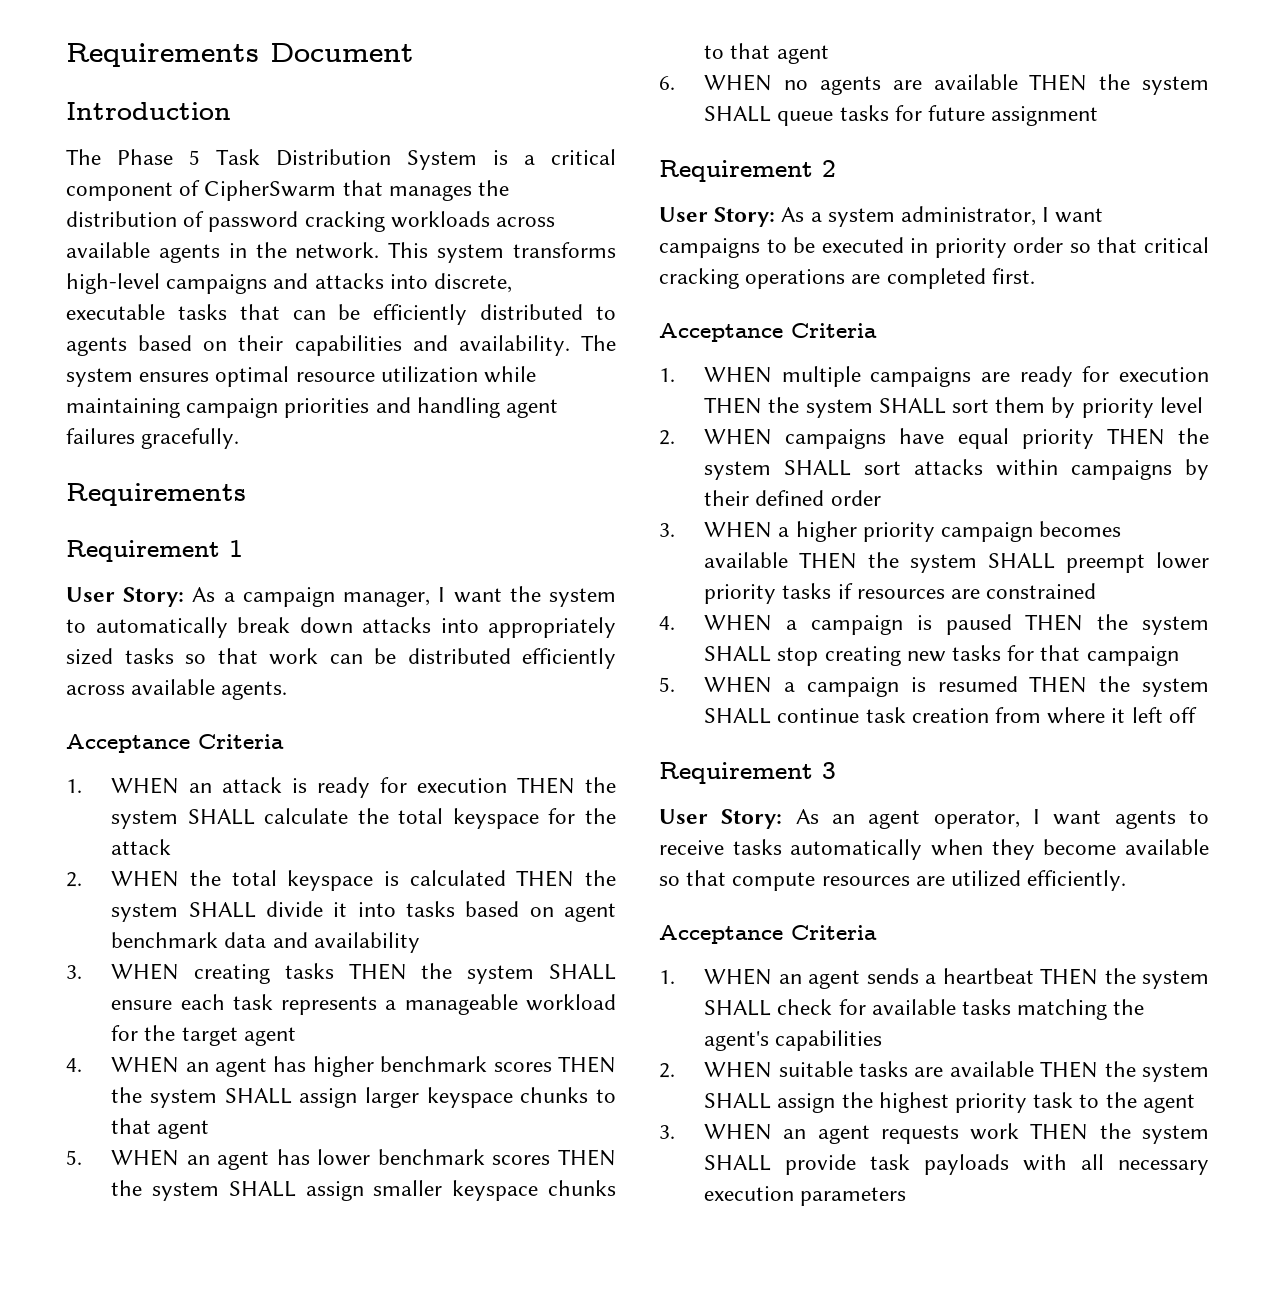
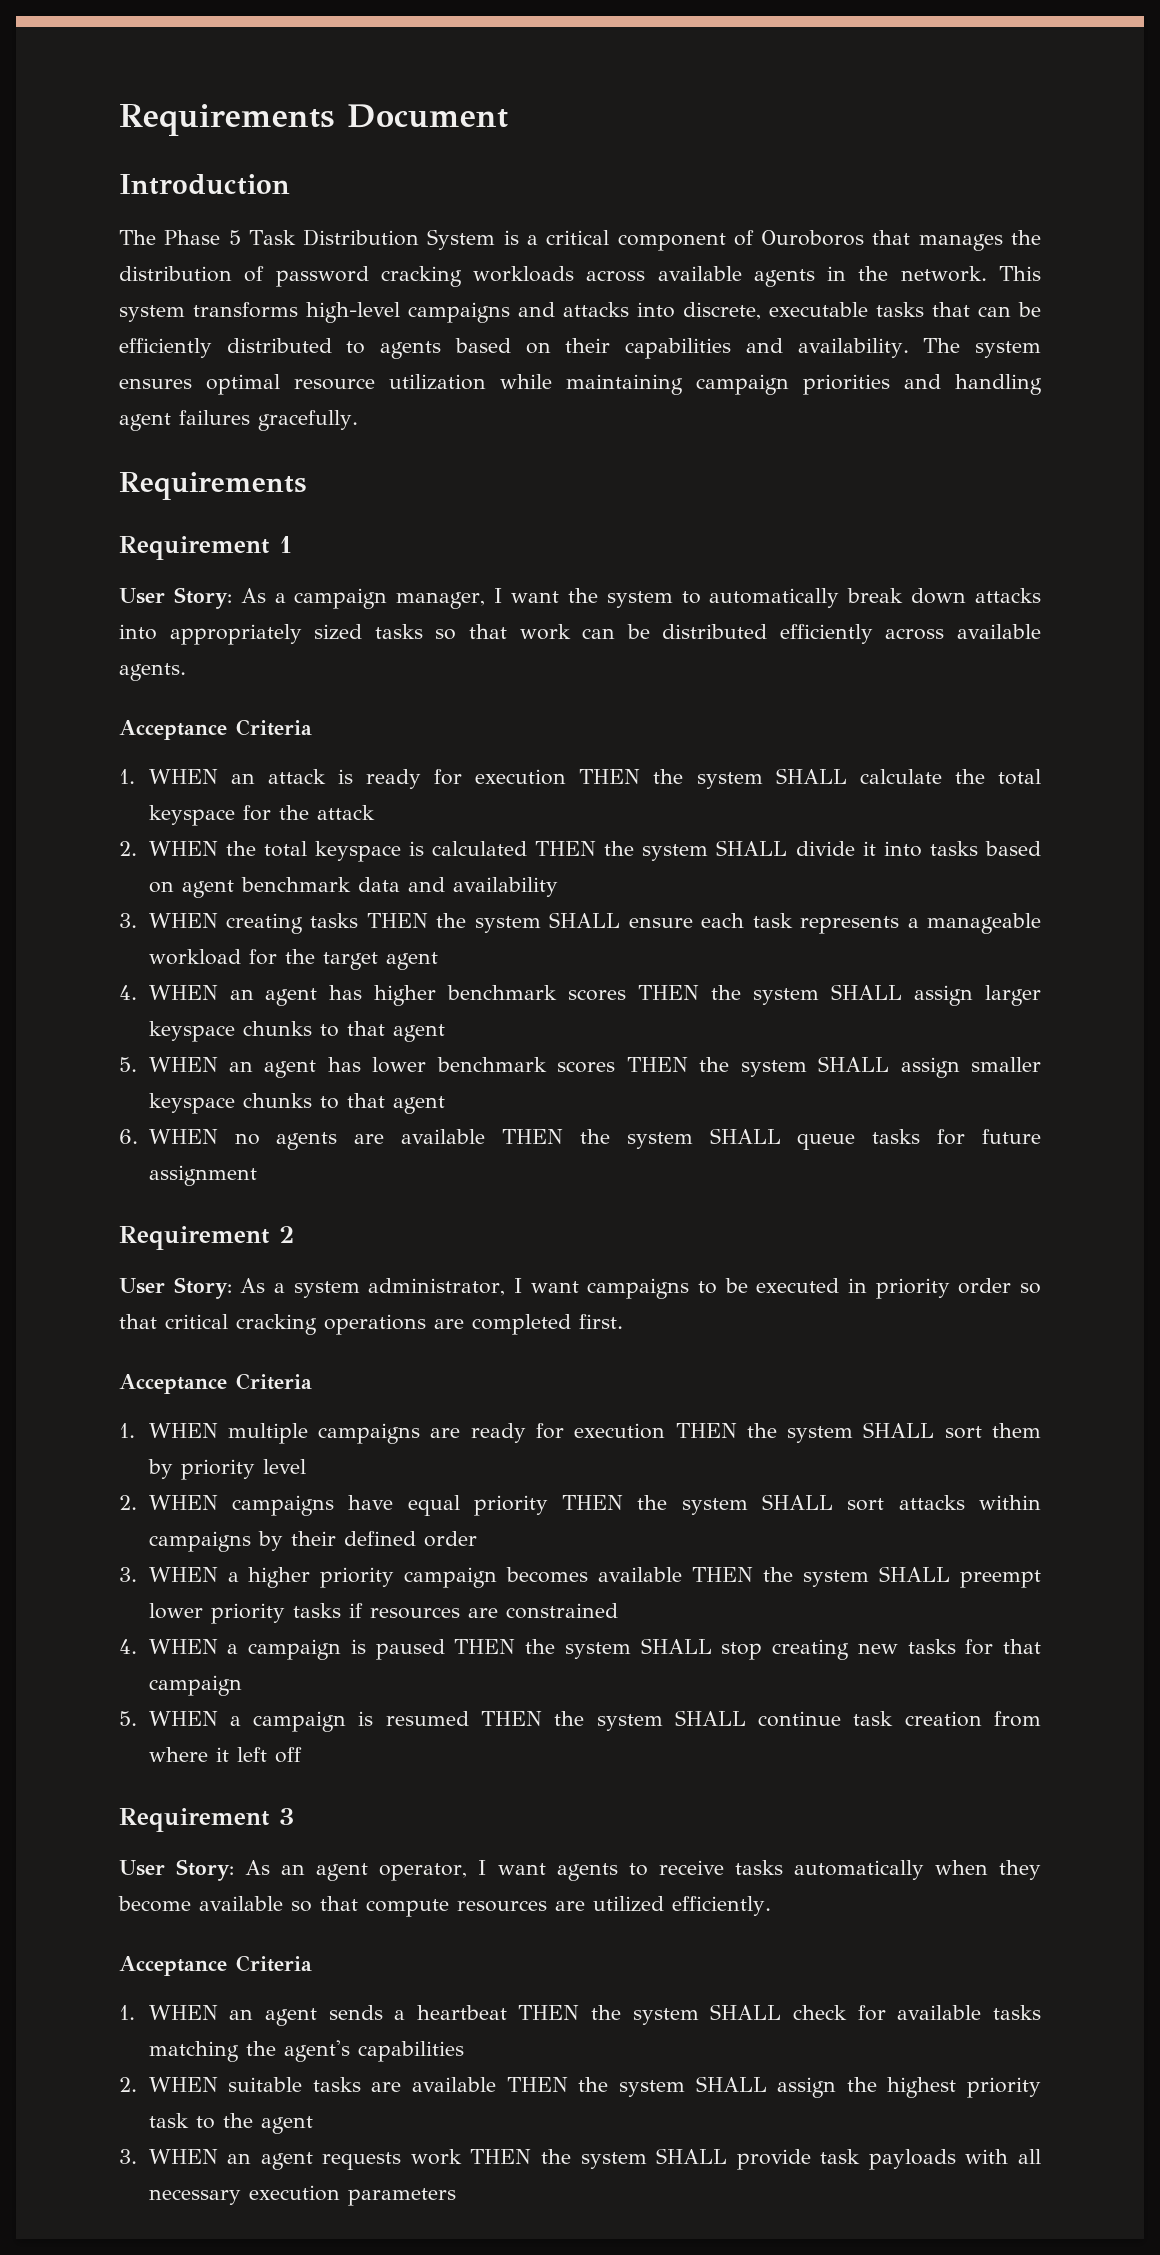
- The Phase 5 Task Distribution System is a critical component of CipherSwarm that manages the distribution of password cracking workloads across available agents in the network.
+ The Phase 5 Task Distribution System is a critical component of Ouroboros that manages the distribution of password cracking workloads across available agents in the network.

